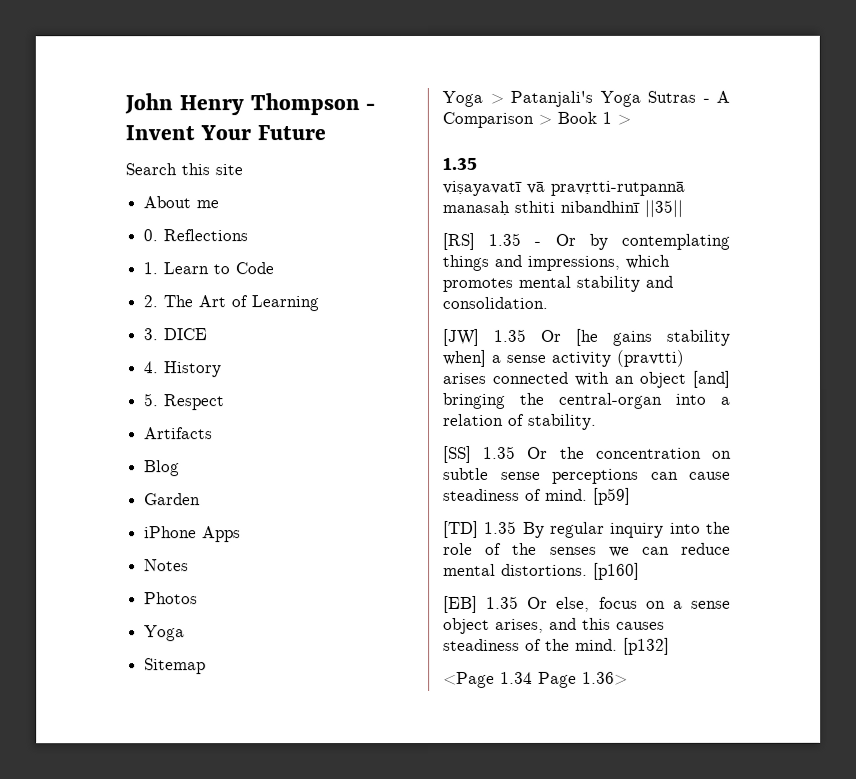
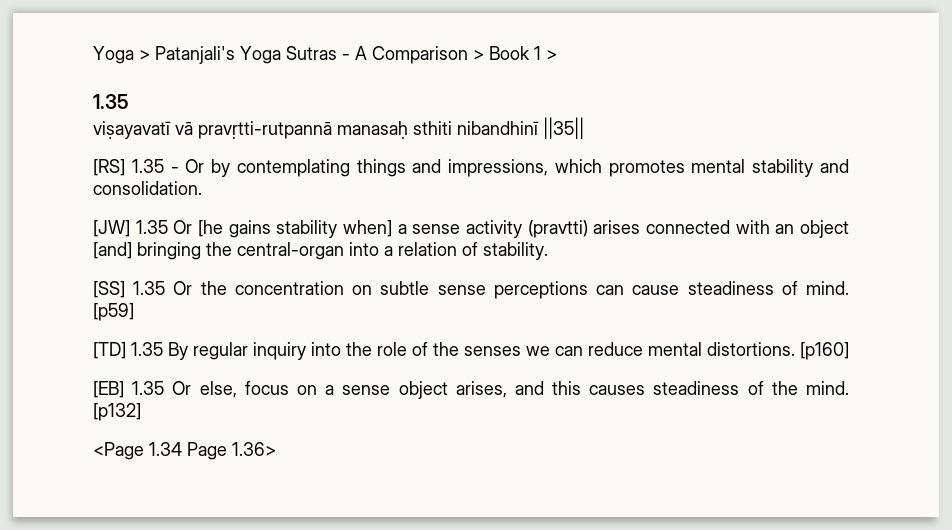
- John Henry Thompson - Invent Your Future
- Search this site
- About me
- 0. Reflections
- 1. Learn to Code
- 2. The Art of Learning
- 3. DICE
- 4. History
- 5. Respect
- Artifacts
- Blog
- Garden
- iPhone Apps
- Notes
- Photos
- Yoga
- Sitemap

